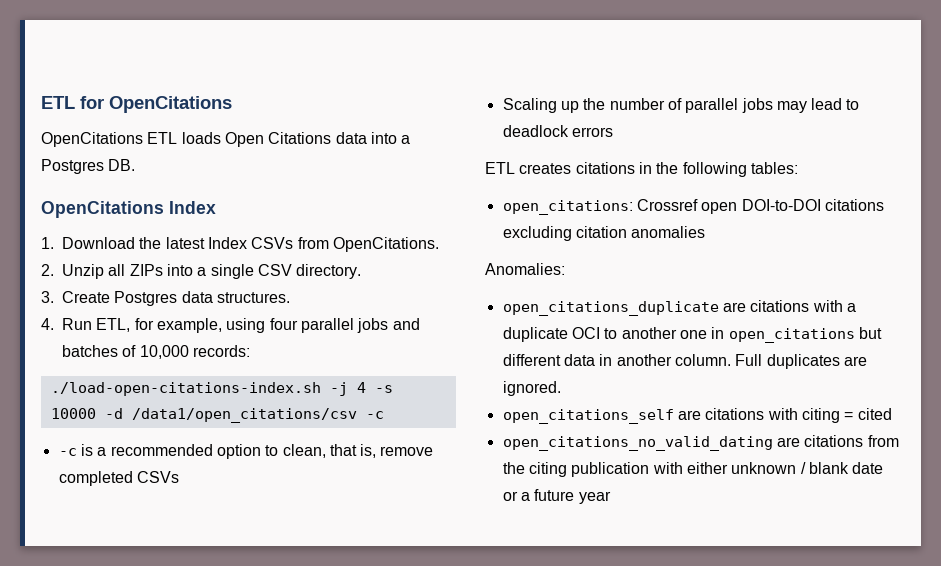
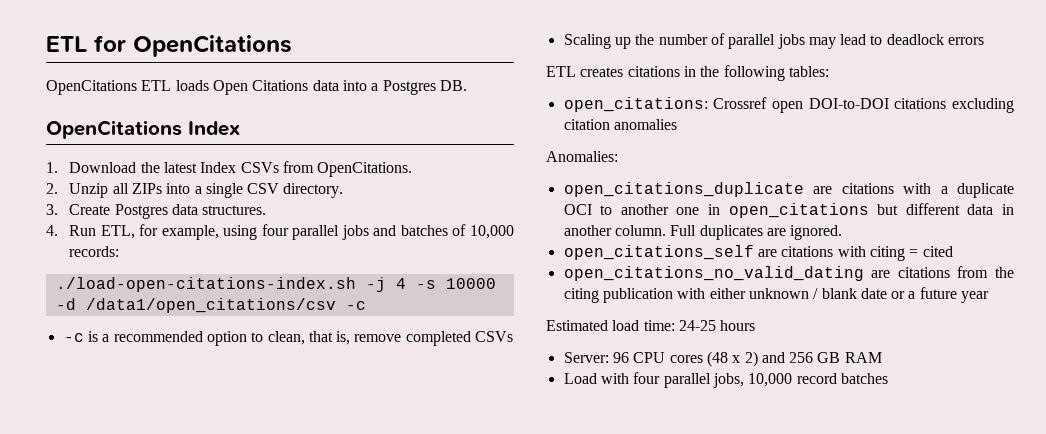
+ Estimated load time: 24-25 hours
+ Server: 96 CPU cores (48 x 2) and 256 GB RAM
+ Load with four parallel jobs, 10,000 record batches

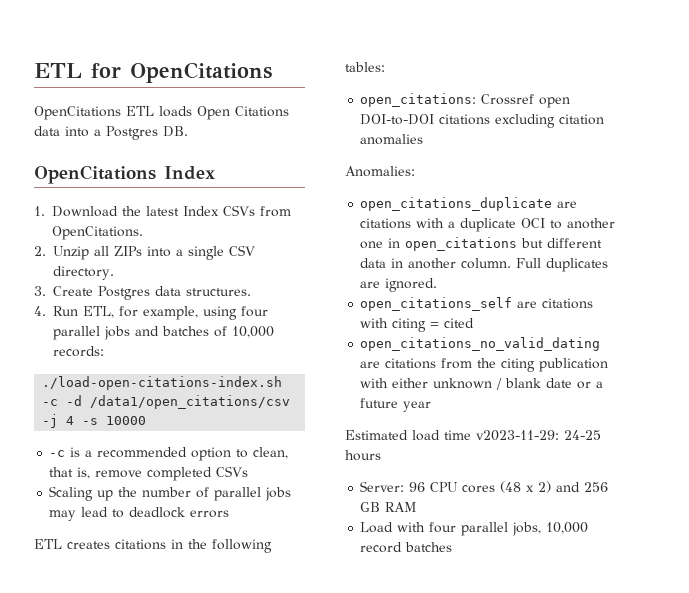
- ./load-open-citations-index.sh -j 4 -s 10000 -d /data1/open_citations/csv -c
+ ./load-open-citations-index.sh -c -d /data1/open_citations/csv -j 4 -s 10000
- Estimated load time: 24-25 hours
+ Estimated load time v2023-11-29: 24-25 hours

